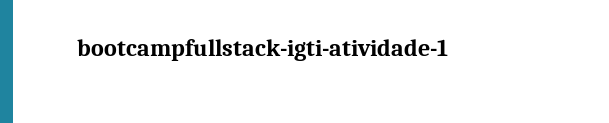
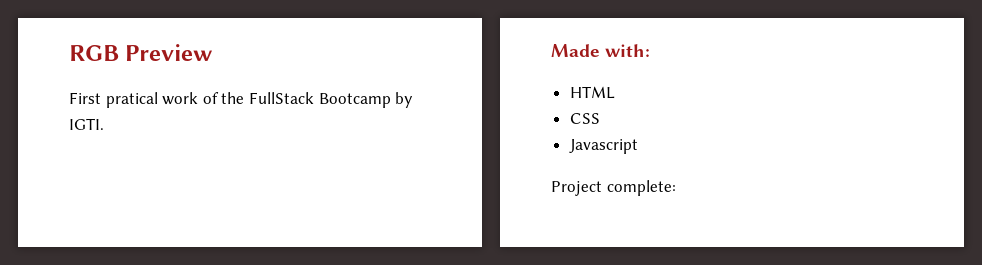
- bootcampfullstack-igti-atividade-1
+ RGB Preview
+ First pratical work of the FullStack Bootcamp by IGTI.
+ Made with:
+ HTML
+ CSS
+ Javascript
+ Project complete:

